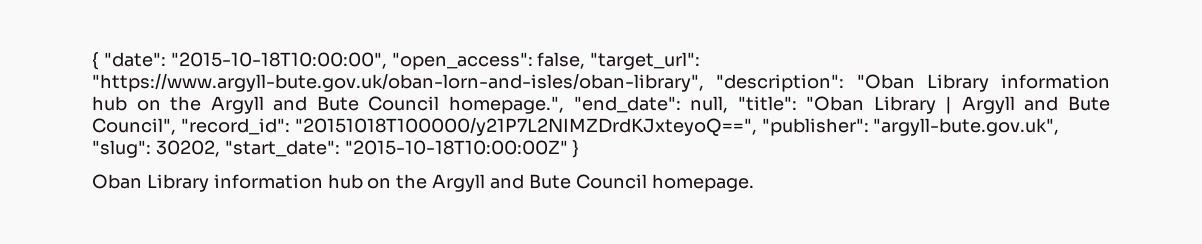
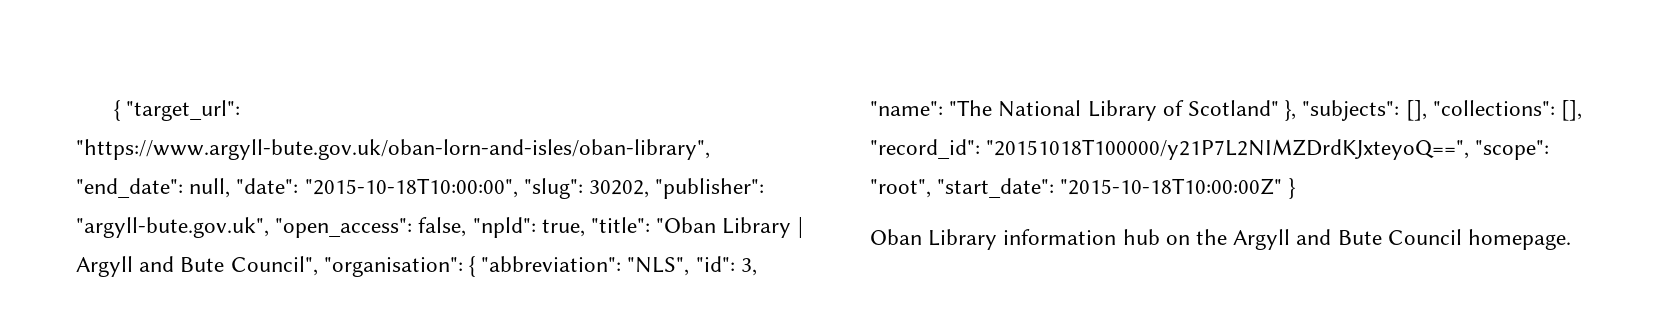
- { "date": "2015-10-18T10:00:00", "open_access": false, "target_url": "https://www.argyll-bute.gov.uk/oban-lorn-and-isles/oban-library", "description": "Oban Library information hub on the Argyll and Bute Council homepage.", "end_date": null, "title": "Oban Library | Argyll and Bute Council", "record_id": "20151018T100000/y21P7L2NIMZDrdKJxteyoQ==", "publisher": "argyll-bute.gov.uk", "slug": 30202, "start_date": "2015-10-18T10:00:00Z" }
+ { "target_url": "https://www.argyll-bute.gov.uk/oban-lorn-and-isles/oban-library", "end_date": null, "date": "2015-10-18T10:00:00", "slug": 30202, "publisher": "argyll-bute.gov.uk", "open_access": false, "npld": true, "title": "Oban Library | Argyll and Bute Council", "organisation": { "abbreviation": "NLS", "id": 3, "name": "The National Library of Scotland" }, "subjects": [], "collections": [], "record_id": "20151018T100000/y21P7L2NIMZDrdKJxteyoQ==", "scope": "root", "start_date": "2015-10-18T10:00:00Z" }

